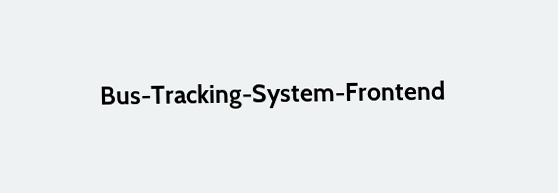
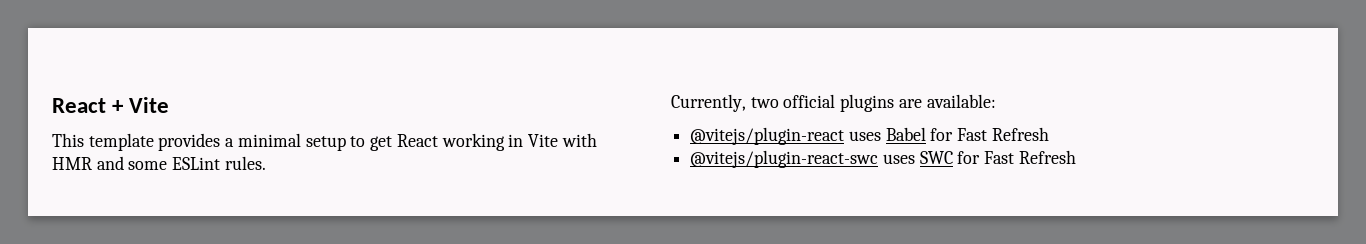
- Bus-Tracking-System-Frontend
+ React + Vite
+ This template provides a minimal setup to get React working in Vite with HMR and some ESLint rules.
+ Currently, two official plugins are available:
+ @vitejs/plugin-react uses Babel for Fast Refresh
+ @vitejs/plugin-react-swc uses SWC for Fast Refresh

